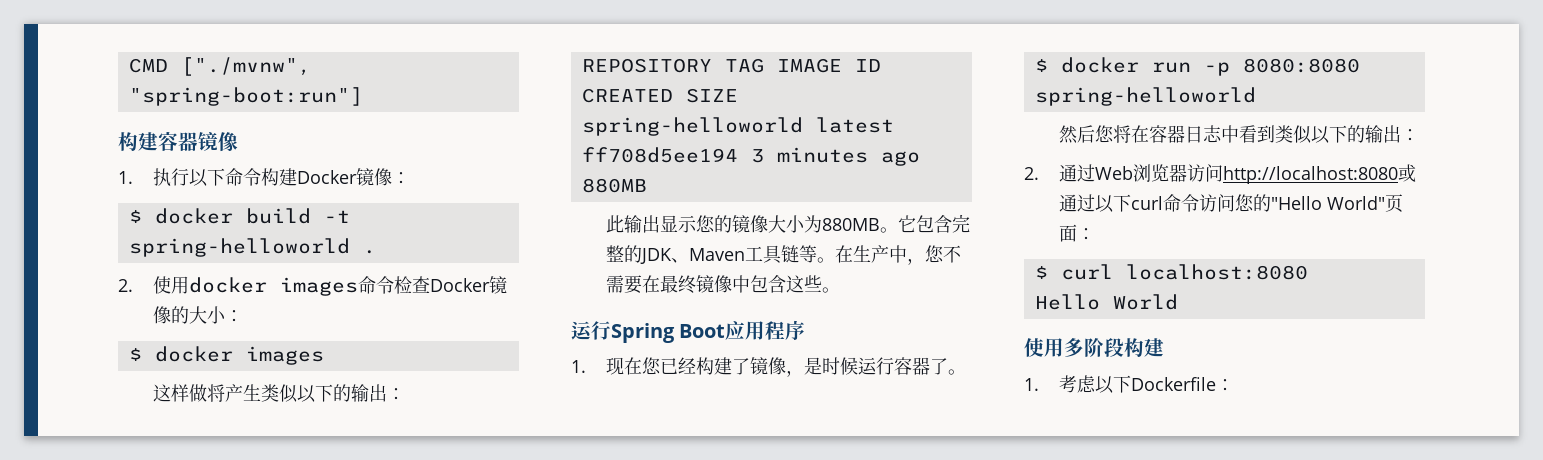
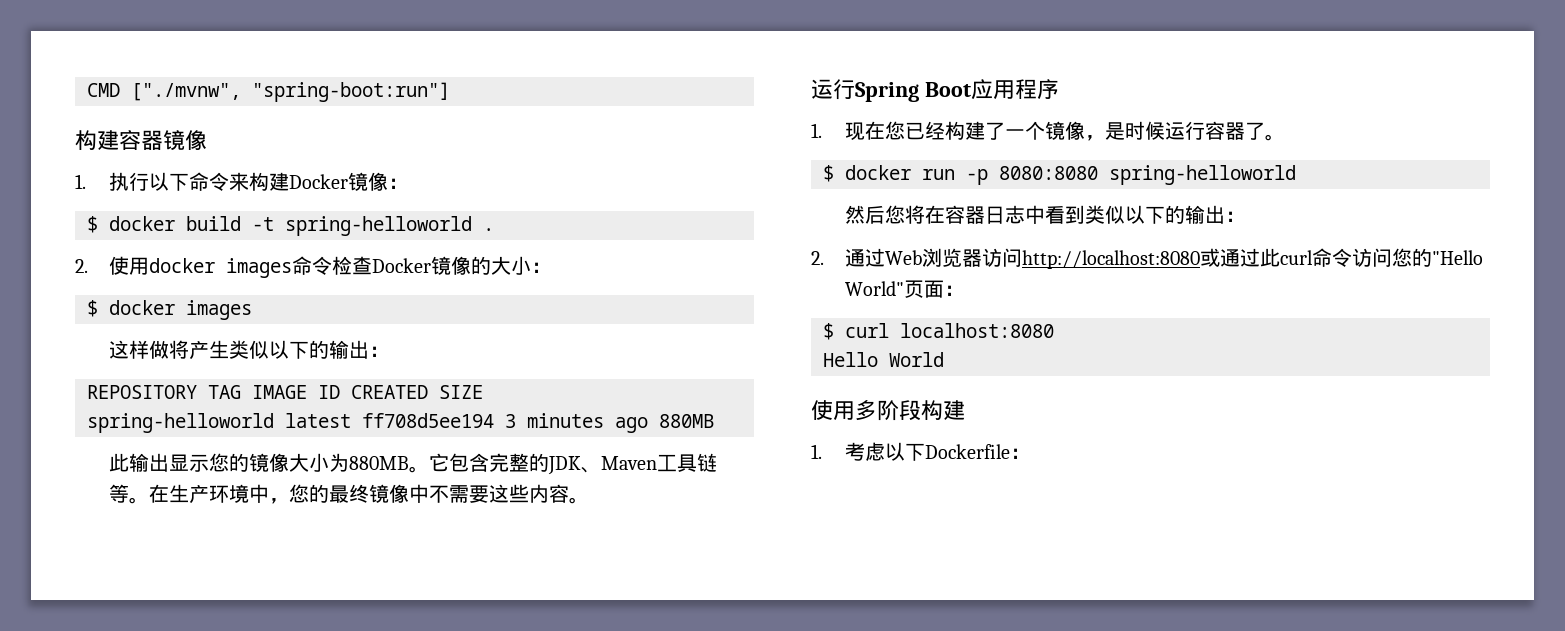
- 1.执行以下命令构建Docker镜像：
+ 1.执行以下命令来构建Docker镜像：
- 在生产中，您不需要在最终镜像中包含这些。
+ 在生产环境中，您的最终镜像中不需要这些内容。
- 1.现在您已经构建了镜像，是时候运行容器了。
+ 1.现在您已经构建了一个镜像，是时候运行容器了。
- 2.通过Web浏览器访问http://localhost:8080或通过以下curl命令访问您的"Hello World"页面：
+ 2.通过Web浏览器访问http://localhost:8080或通过此curl命令访问您的"Hello World"页面：

